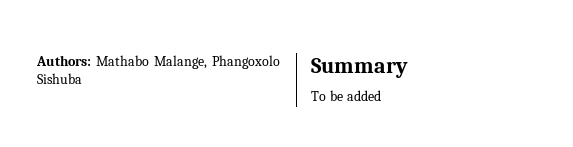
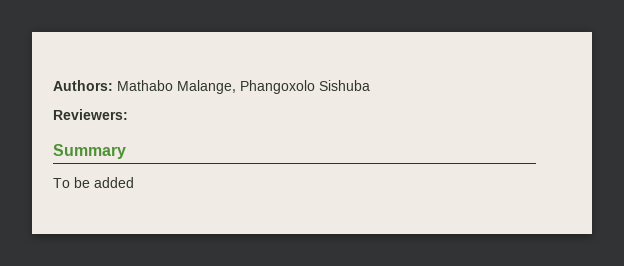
+ Reviewers:

